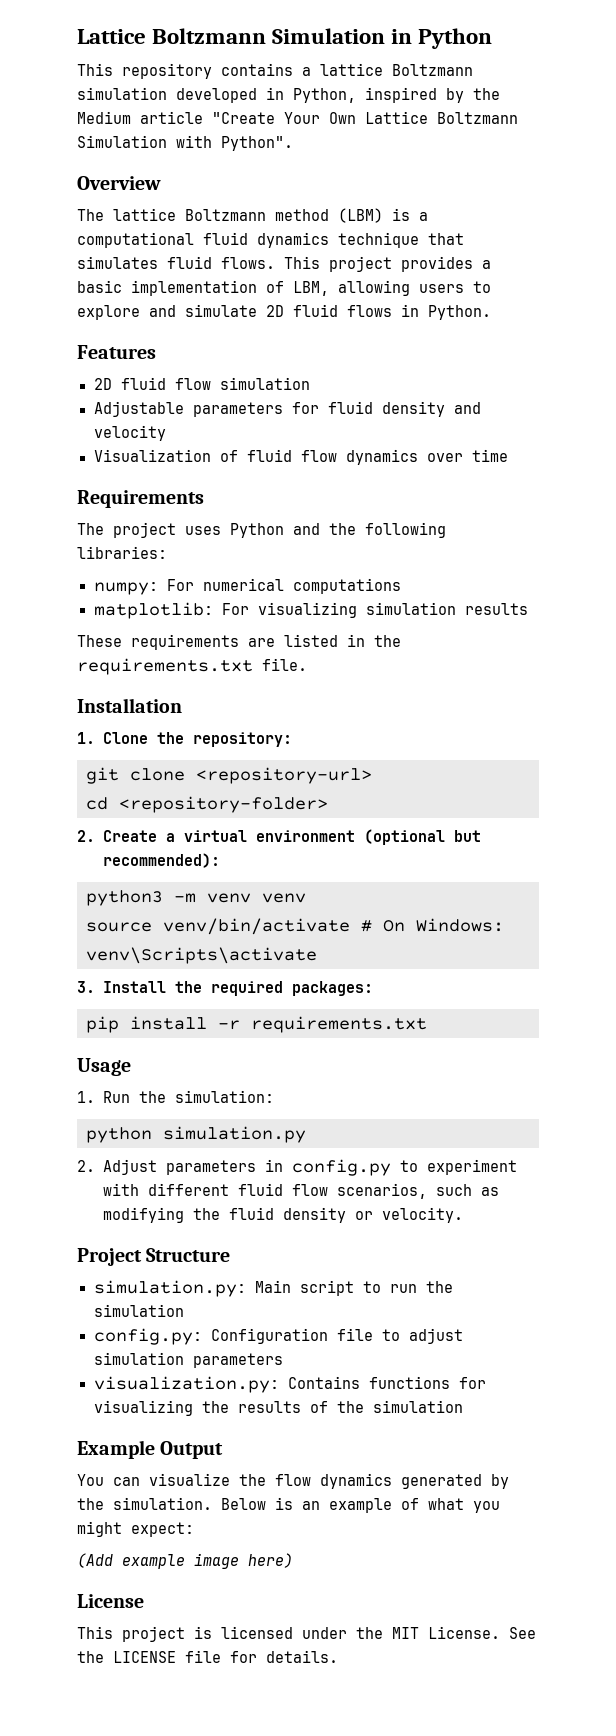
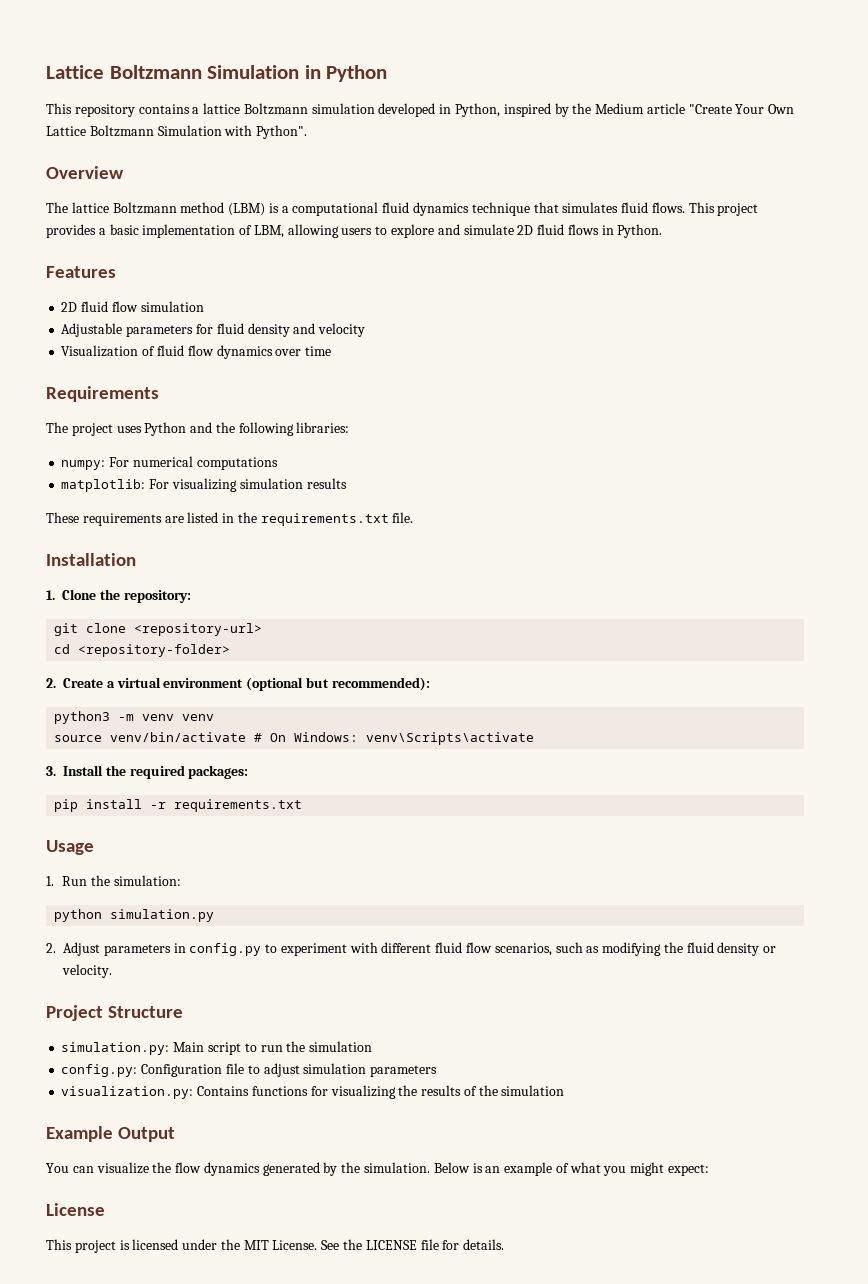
- (Add example image here)

